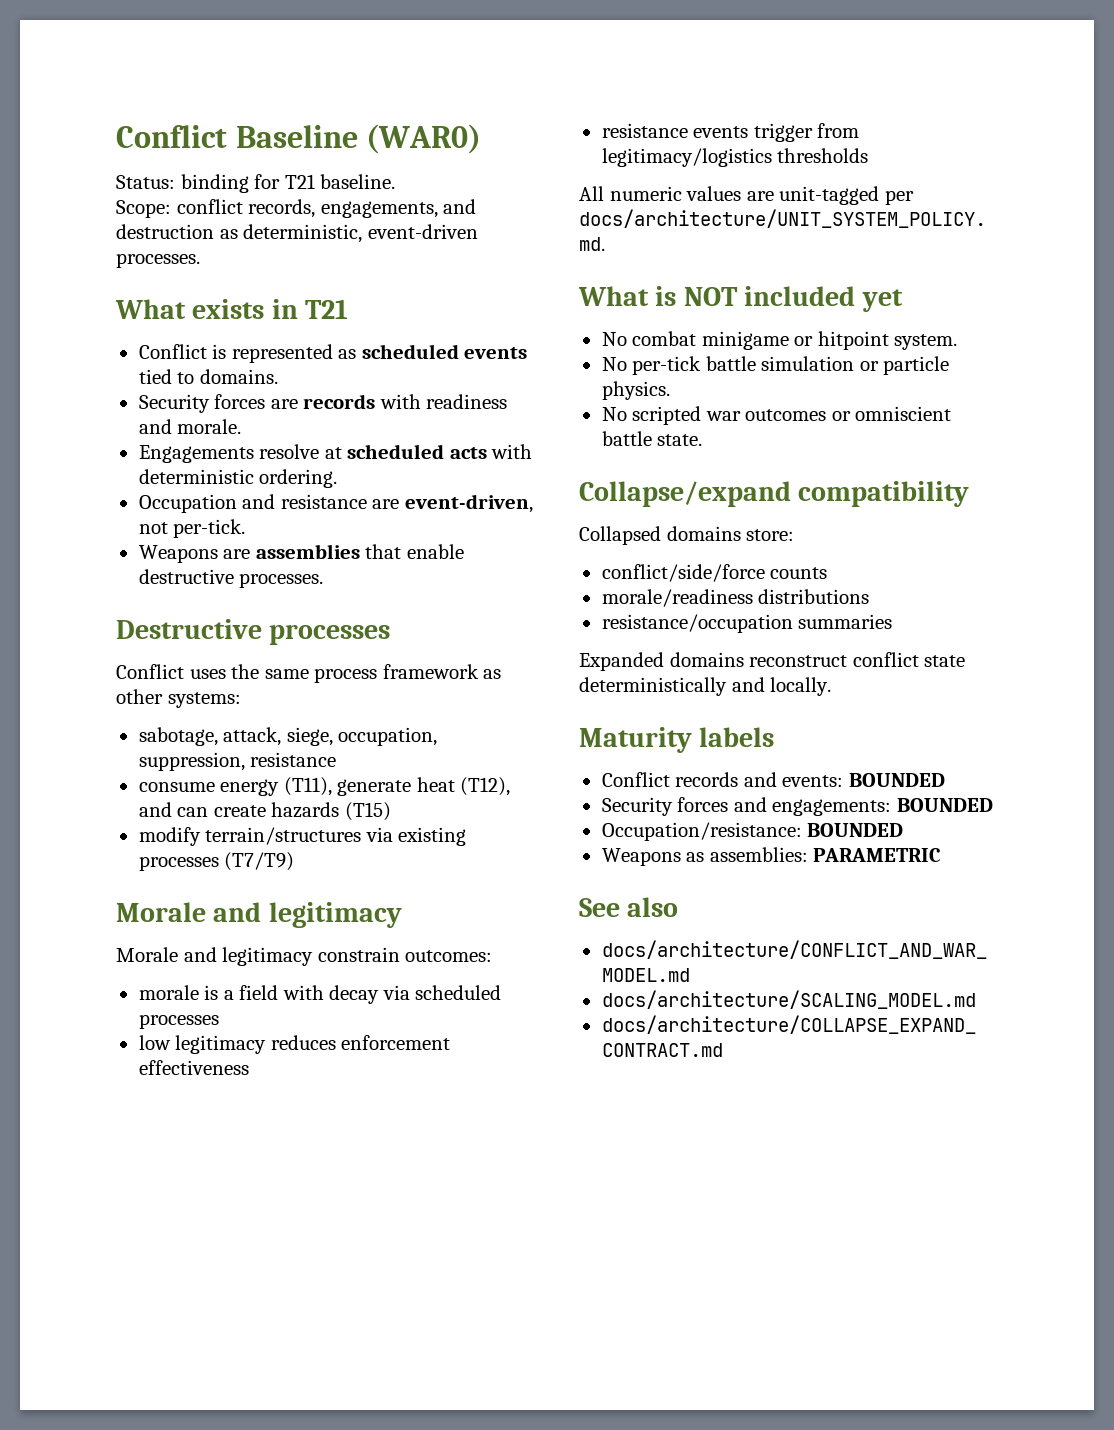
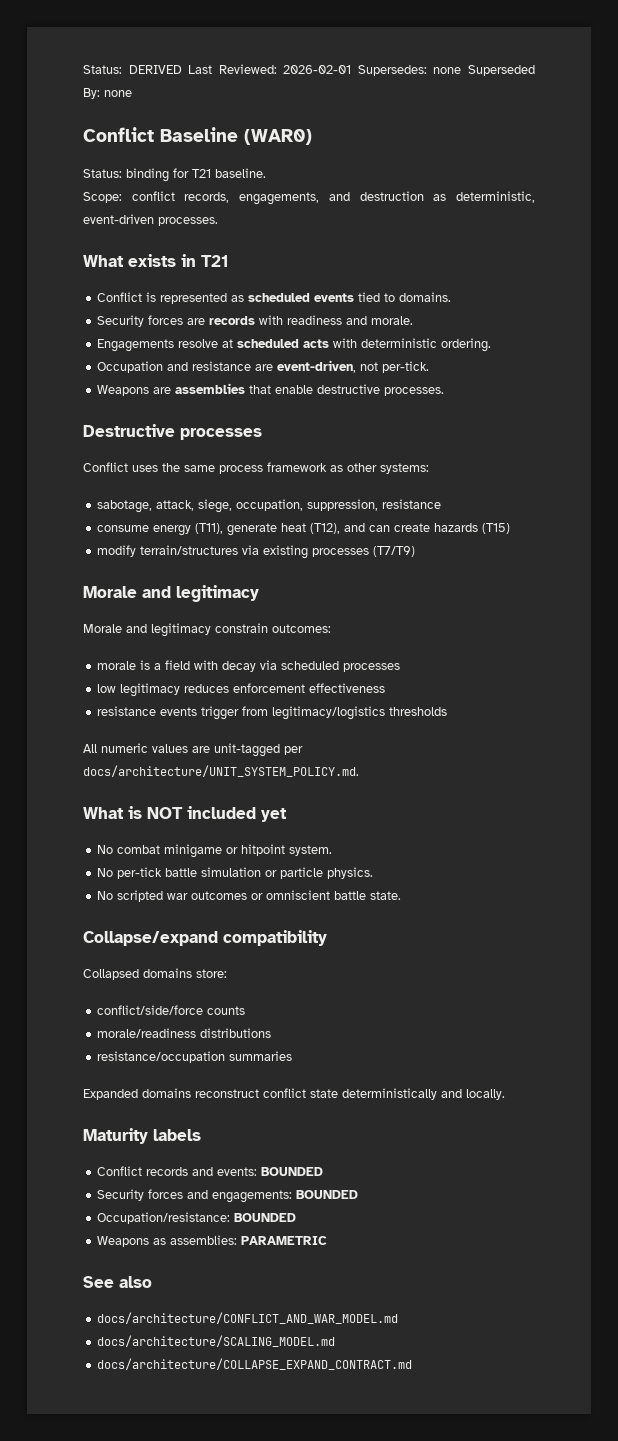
+ Status: DERIVED Last Reviewed: 2026-02-01 Supersedes: none Superseded By: none

